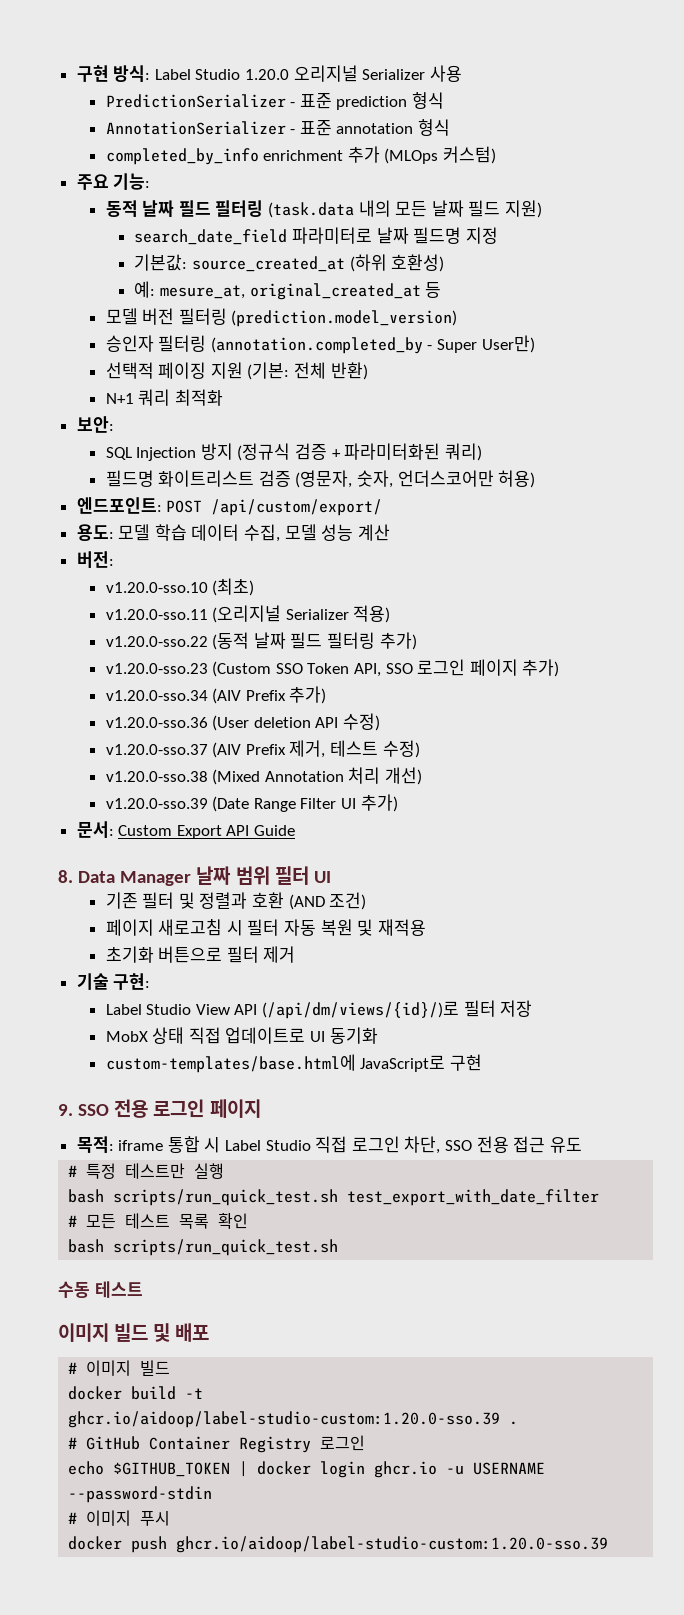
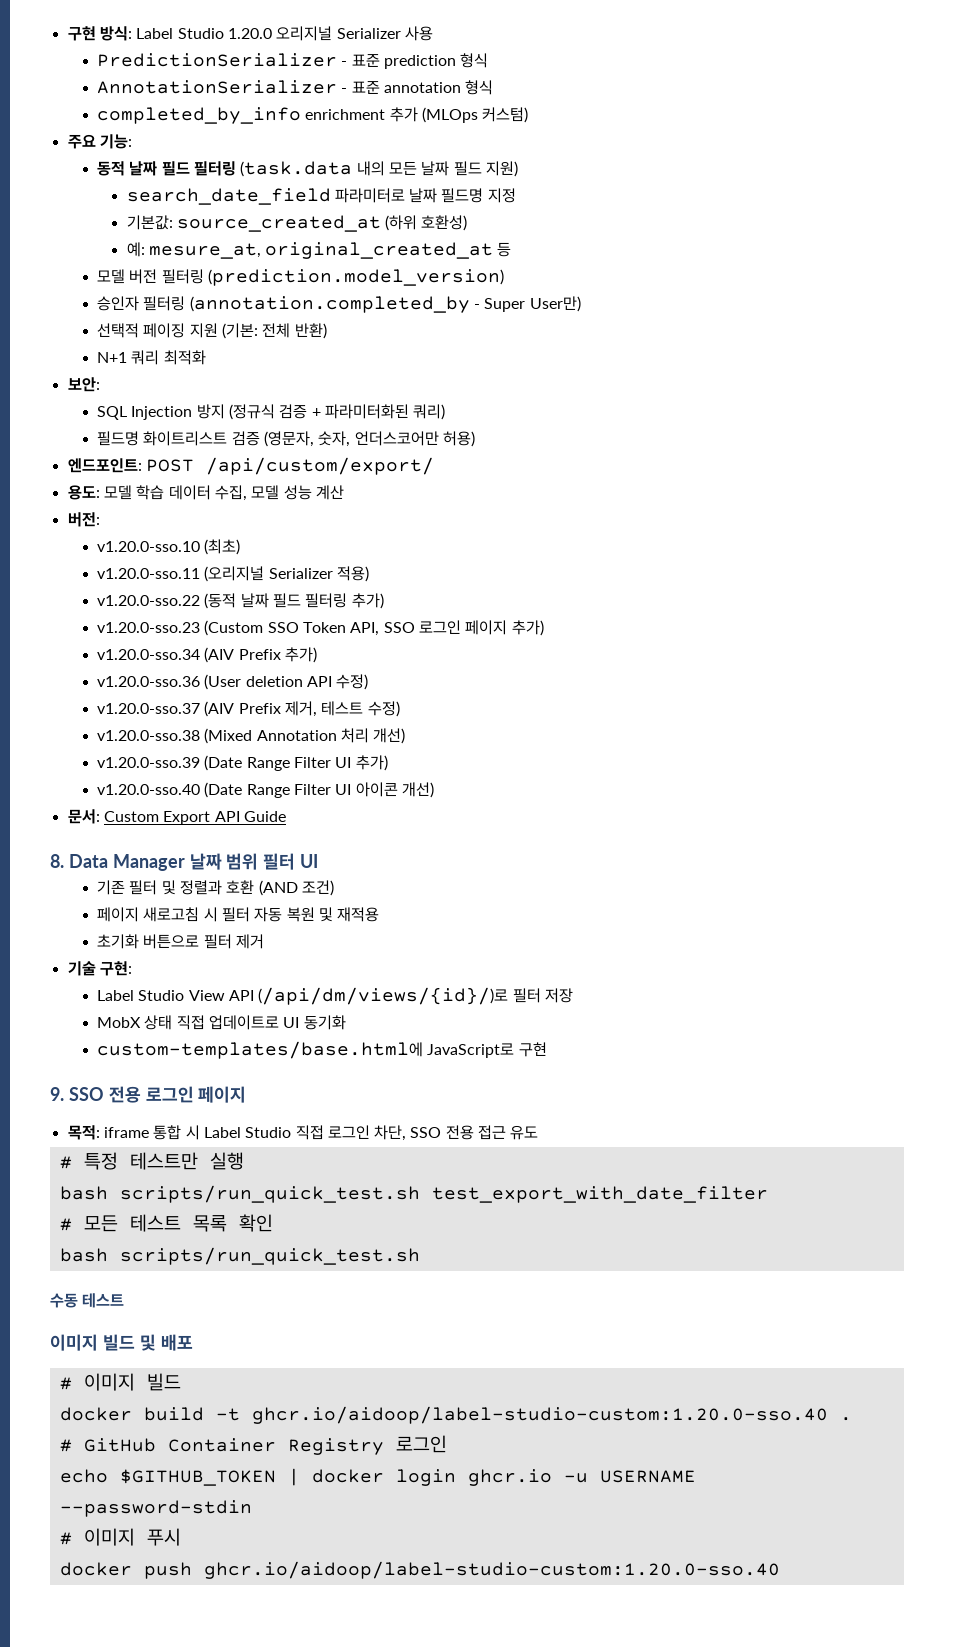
+ v1.20.0-sso.40 (Date Range Filter UI 아이콘 개선)
- docker build -t ghcr.io/aidoop/label-studio-custom:1.20.0-sso.39 .
+ docker build -t ghcr.io/aidoop/label-studio-custom:1.20.0-sso.40 .
- docker push ghcr.io/aidoop/label-studio-custom:1.20.0-sso.39
+ docker push ghcr.io/aidoop/label-studio-custom:1.20.0-sso.40

